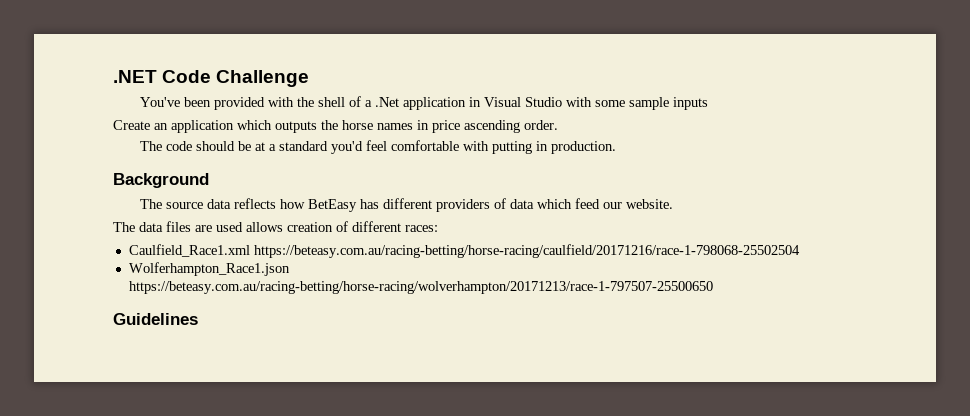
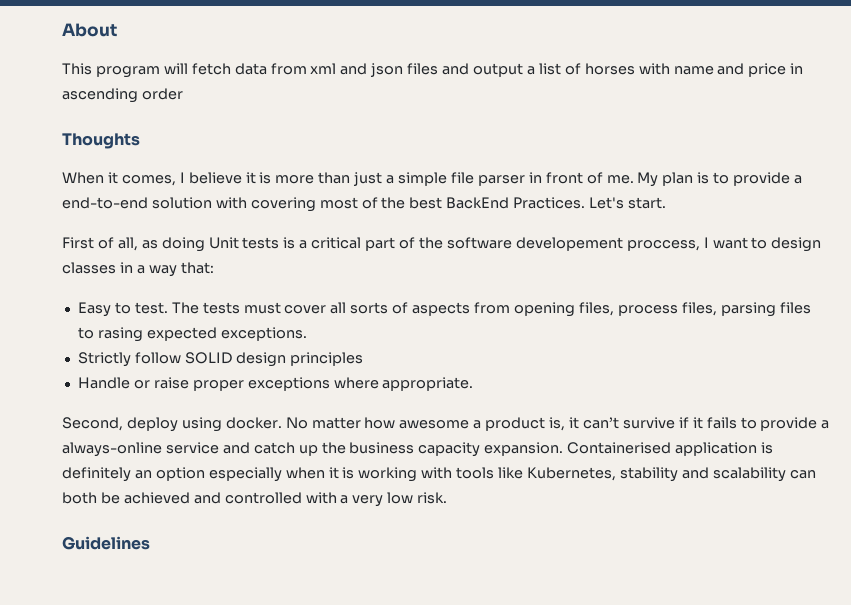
- .NET Code Challenge
- You've been provided with the shell of a .Net application in Visual Studio with some sample inputs
- Create an application which outputs the horse names in price ascending order.
- The code should be at a standard you'd feel comfortable with putting in production.
- Background
- The source data reflects how BetEasy has different providers of data which feed our website.
- The data files are used allows creation of different races:
- Caulfield_Race1.xml https://beteasy.com.au/racing-betting/horse-racing/caulfield/20171216/race-1-798068-25502504
- Wolferhampton_Race1.json https://beteasy.com.au/racing-betting/horse-racing/wolverhampton/20171213/race-1-797507-25500650
+ About
+ This program will fetch data from xml and json files and output a list of horses with name and price in ascending order
+ Thoughts
+ When it comes, I believe it is more than just a simple file parser in front of me. My plan is to provide a end-to-end solution with covering most of the best BackEnd Practices. Let's start.
+ First of all, as doing Unit tests is a critical part of the software developement proccess, I want to design classes in a way that:
+ Easy to test. The tests must cover all sorts of aspects from opening files, process files, parsing files to rasing expected exceptions.
+ Strictly follow SOLID design principles
+ Handle or raise proper exceptions where appropriate.
+ Second, deploy using docker. No matter how awesome a product is, it can’t survive if it fails to provide a always-online service and catch up the business capacity expansion. Containerised application is definitely an option especially when it is working with tools like Kubernetes, stability and scalability can both be achieved and controlled with a very low risk.

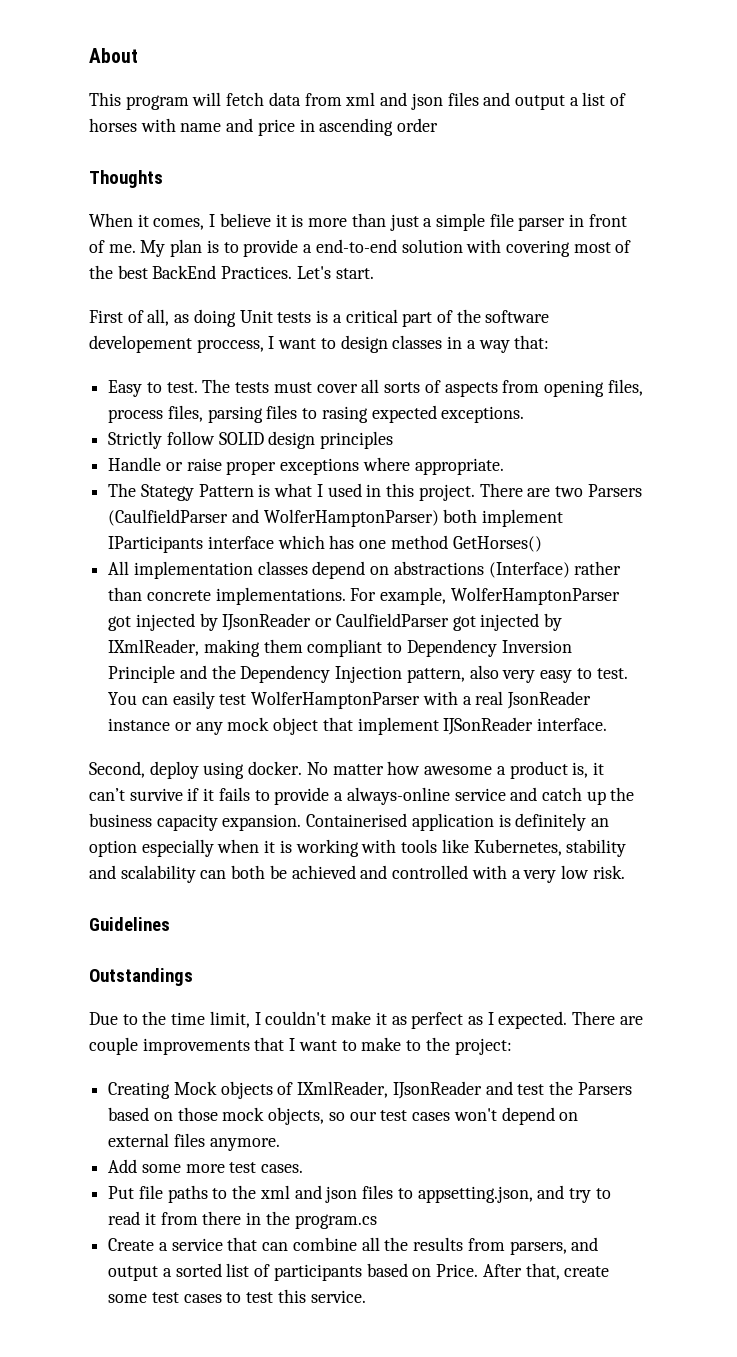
+ The Stategy Pattern is what I used in this project. There are two Parsers (CaulfieldParser and WolferHamptonParser) both implement IParticipants interface which has one method GetHorses()
+ All implementation classes depend on abstractions (Interface) rather than concrete implementations. For example, WolferHamptonParser got injected by IJsonReader or CaulfieldParser got injected by IXmlReader, making them compliant to Dependency Inversion Principle and the Dependency Injection pattern, also very easy to test. You can easily test WolferHamptonParser with a real JsonReader instance or any mock object that implement IJSonReader interface.
+ Outstandings
+ Due to the time limit, I couldn't make it as perfect as I expected. There are couple improvements that I want to make to the project:
+ Creating Mock objects of IXmlReader, IJsonReader and test the Parsers based on those mock objects, so our test cases won't depend on external files anymore.
+ Add some more test cases.
+ Put file paths to the xml and json files to appsetting.json, and try to read it from there in the program.cs
+ Create a service that can combine all the results from parsers, and output a sorted list of participants based on Price. After that, create some test cases to test this service.

